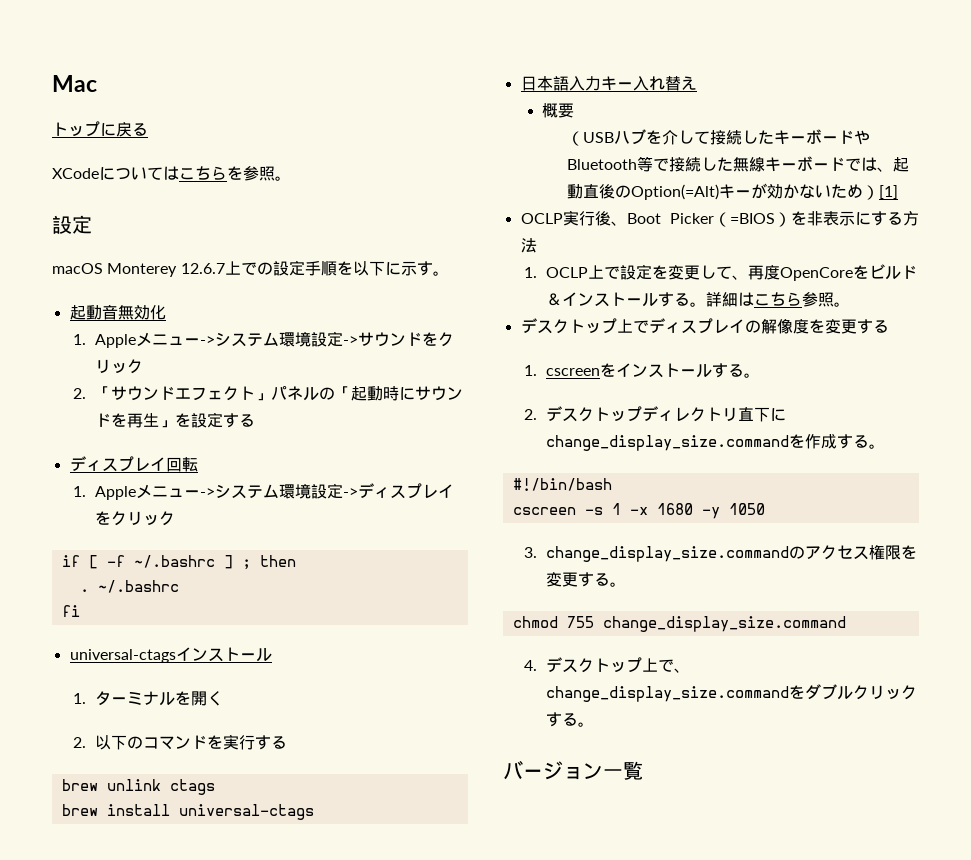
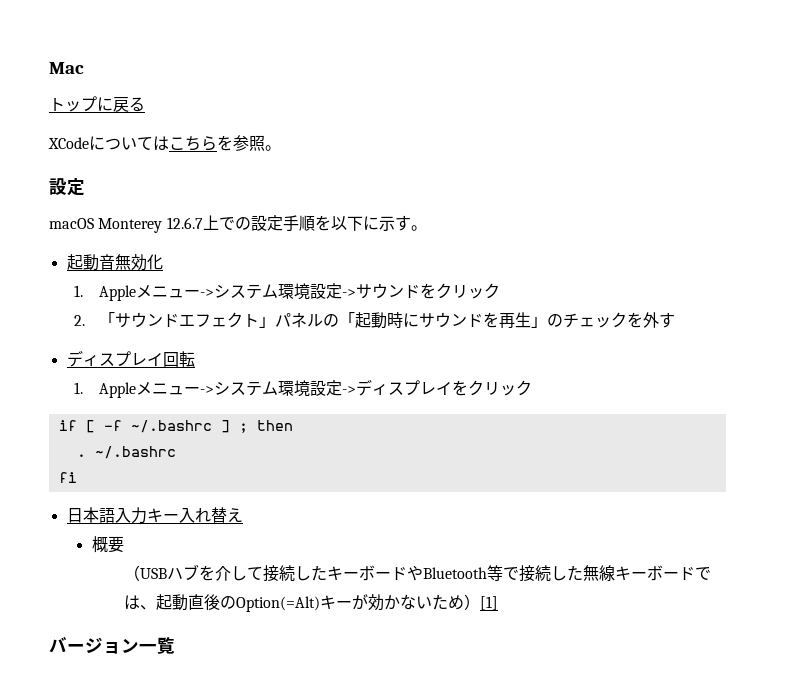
- 2.「サウンドエフェクト」パネルの「起動時にサウンドを再生」を設定する
+ 2.「サウンドエフェクト」パネルの「起動時にサウンドを再生」のチェックを外す
- universal-ctagsインストール
- 1.ターミナルを開く
- 2.以下のコマンドを実行する
- brew unlink ctags
- brew install universal-ctags
- OCLP実行後、Boot Picker（=BIOS）を非表示にする方法
- 1. OCLP上で設定を変更して、再度OpenCoreをビルド＆インストールする。詳細はこちら参照。
- デスクトップ上でディスプレイの解像度を変更する
- 1. cscreenをインストールする。
- 2.デスクトップディレクトリ直下にchange_display_size.commandを作成する。
- #!/bin/bash
- cscreen -s 1 -x 1680 -y 1050
- 3. change_display_size.commandのアクセス権限を変更する。
- chmod 755 change_display_size.command
- 4.デスクトップ上で、change_display_size.commandをダブルクリックする。

